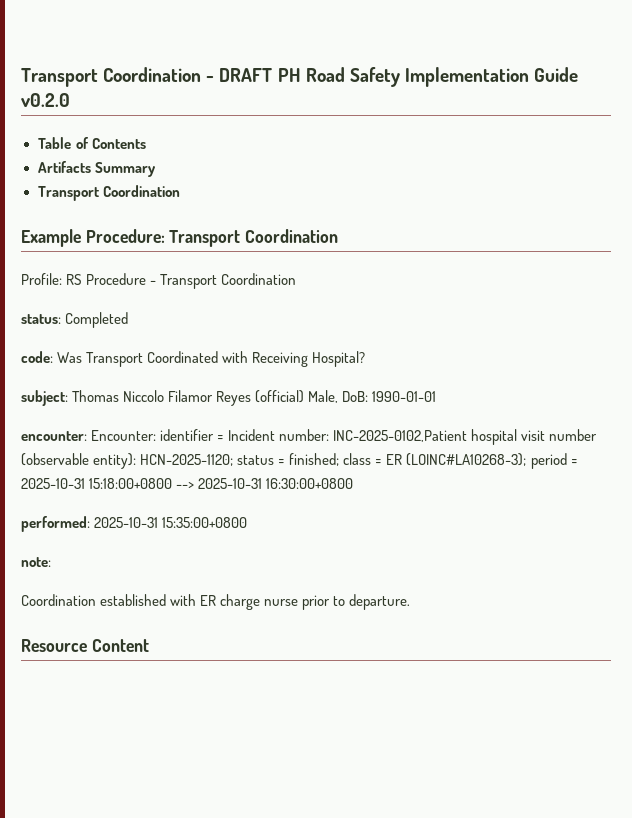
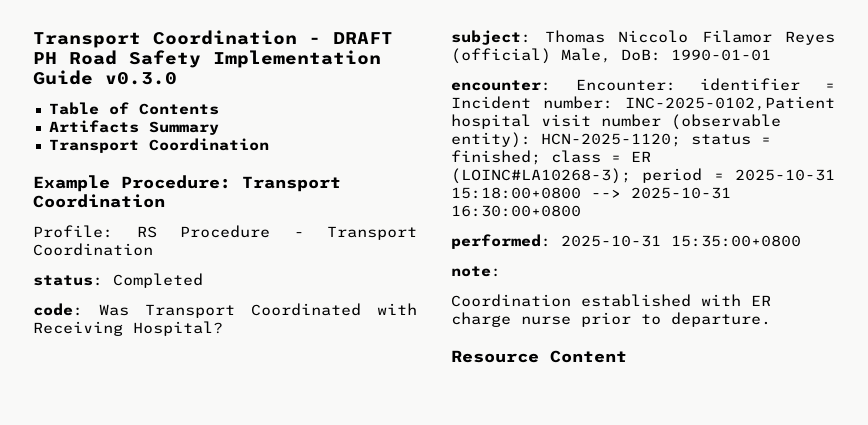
- Transport Coordination - DRAFT PH Road Safety Implementation Guide v0.2.0
+ Transport Coordination - DRAFT PH Road Safety Implementation Guide v0.3.0

